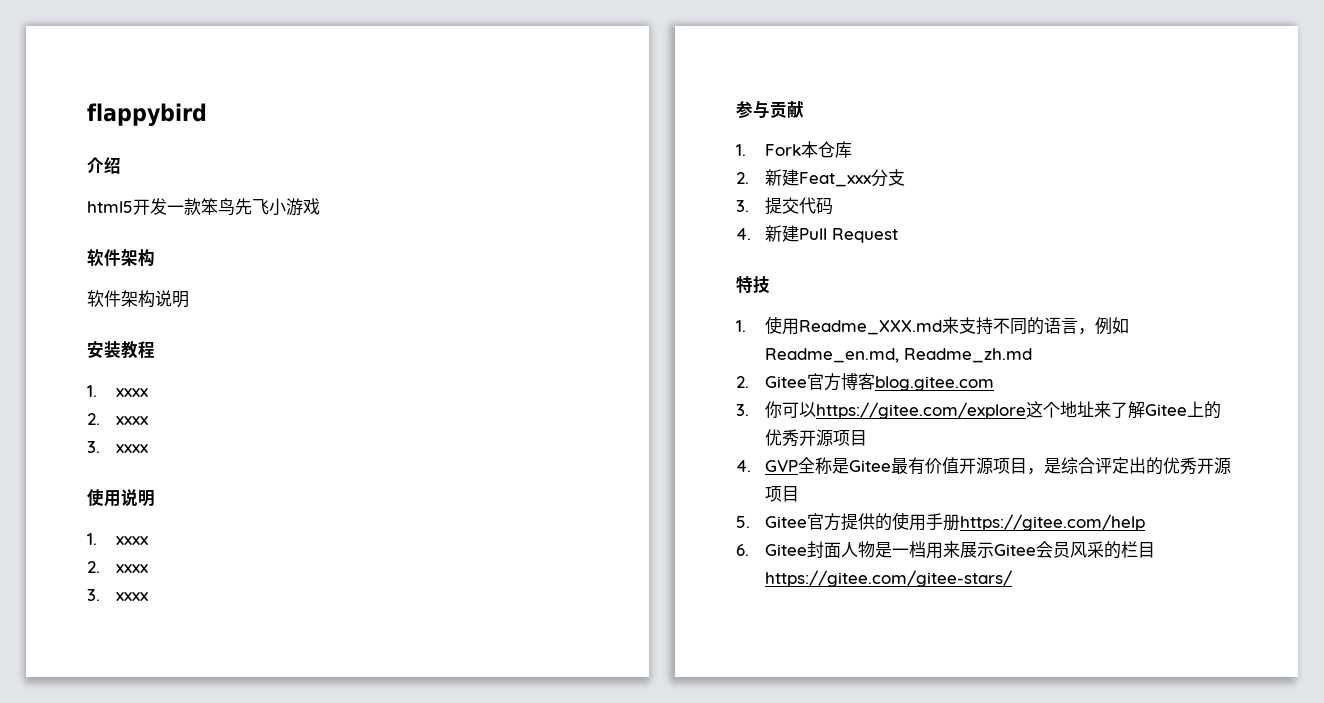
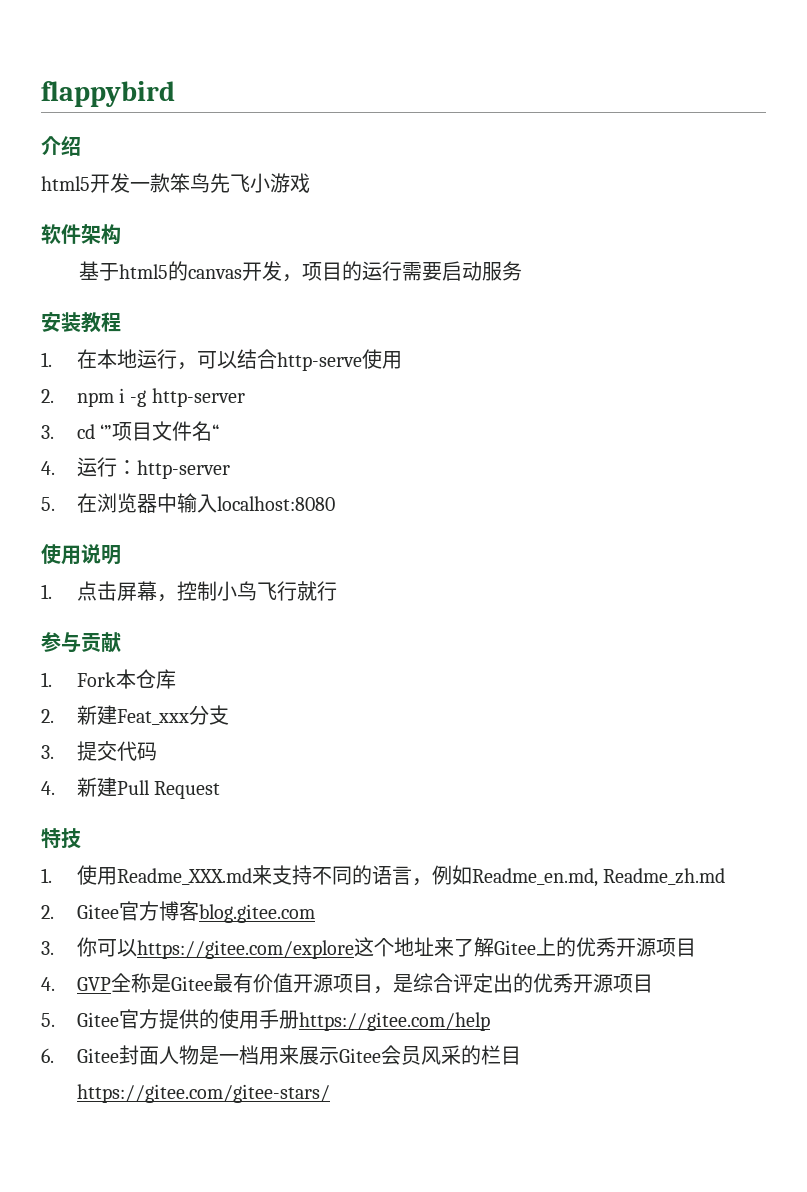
- 软件架构说明
+ 基于html5的canvas开发，项目的运行需要启动服务
  安装教程
- 1. xxxx
- 2. xxxx
- 3. xxxx
+ 1.在本地运行，可以结合http-serve使用
+ 2. npm i -g http-server
+ 3. cd ‘”项目文件名“
+ 4.运行：http-server
+ 5.在浏览器中输入localhost:8080
  使用说明
- 1. xxxx
- 2. xxxx
- 3. xxxx
+ 1.点击屏幕，控制小鸟飞行就行

